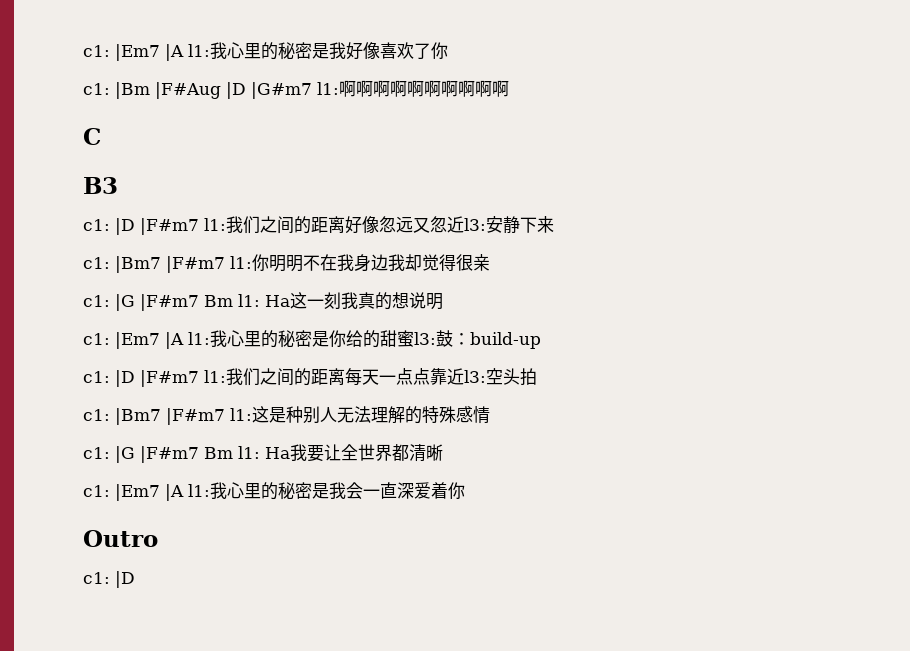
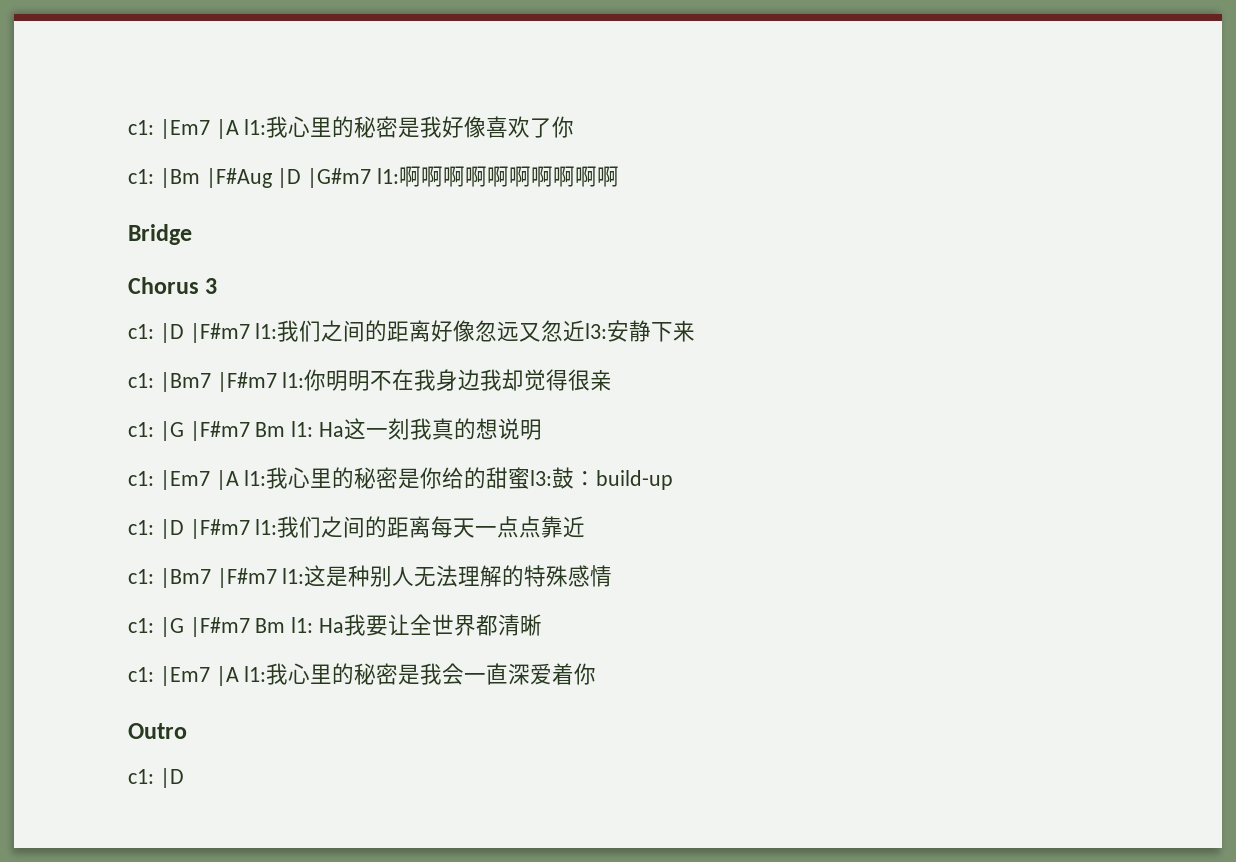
- C
- B3
+ Bridge
+ Chorus 3
- c1: |D |F#m7 l1:我们之间的距离每天一点点靠近l3:空头拍
+ c1: |D |F#m7 l1:我们之间的距离每天一点点靠近

